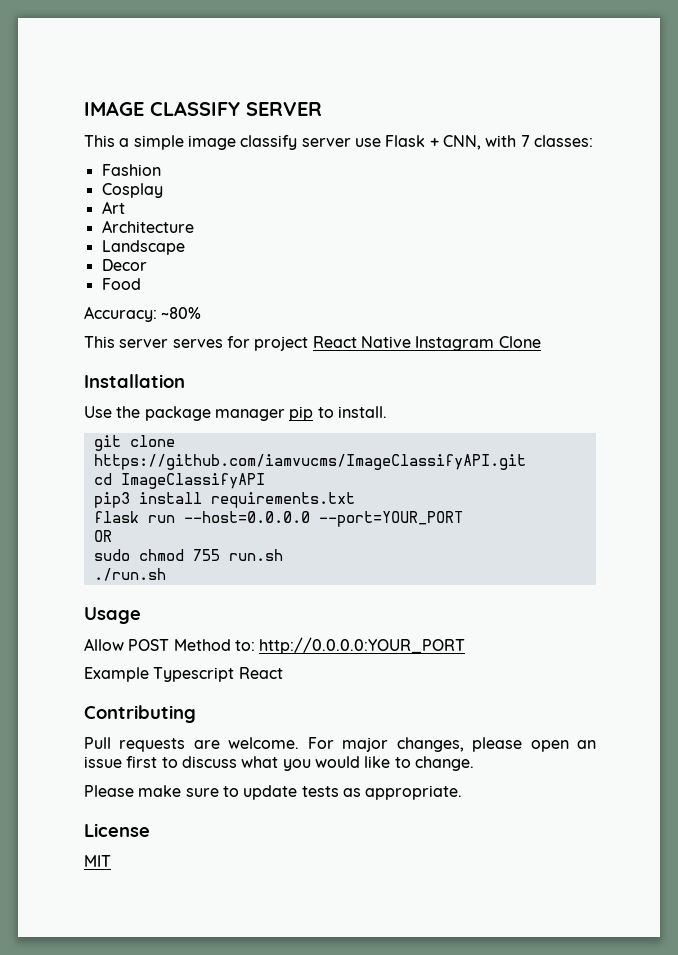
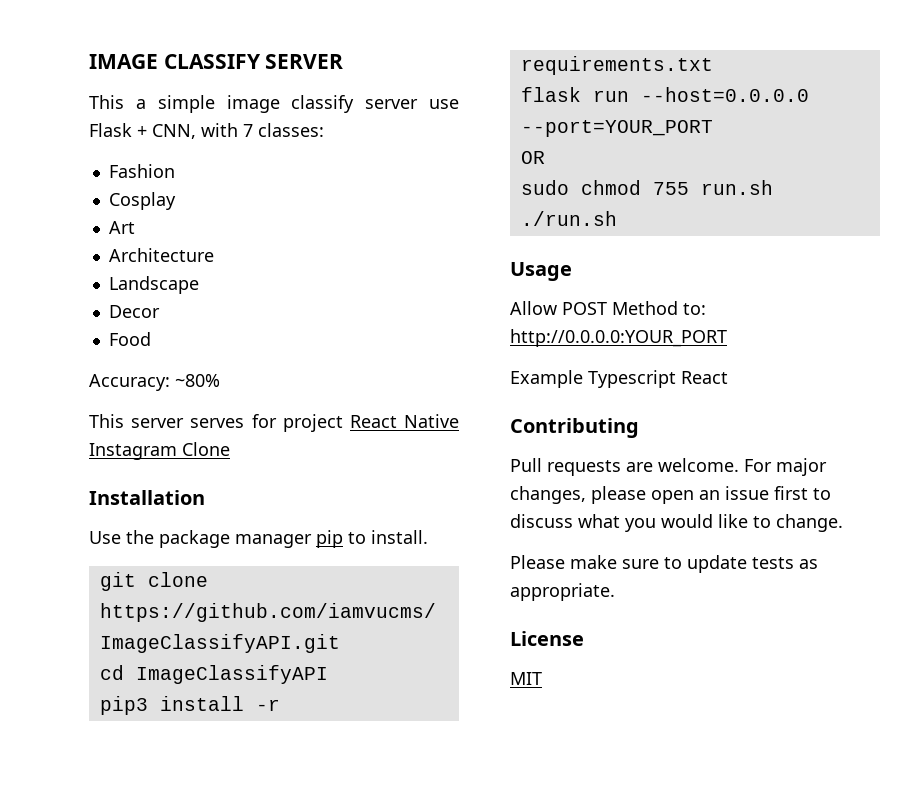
- pip3 install requirements.txt
+ pip3 install -r requirements.txt

